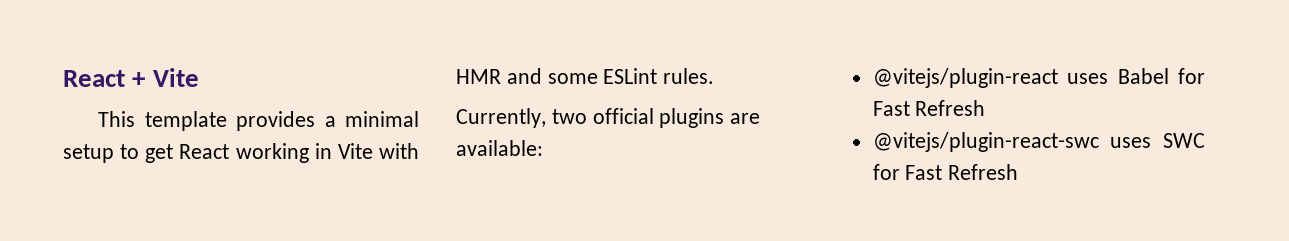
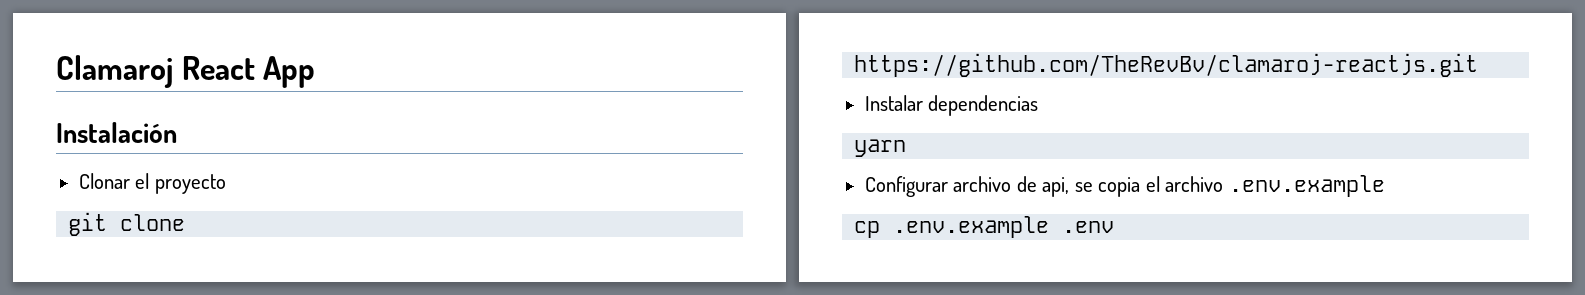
- React + Vite
- This template provides a minimal setup to get React working in Vite with HMR and some ESLint rules.
- Currently, two official plugins are available:
- @vitejs/plugin-react uses Babel for Fast Refresh
- @vitejs/plugin-react-swc uses SWC for Fast Refresh
+ Clamaroj React App
+ Instalación
+ Clonar el proyecto
+ git clone https://github.com/TheRevBv/clamaroj-reactjs.git
+ Instalar dependencias
+ yarn
+ Configurar archivo de api, se copia el archivo .env.example
+ cp .env.example .env

